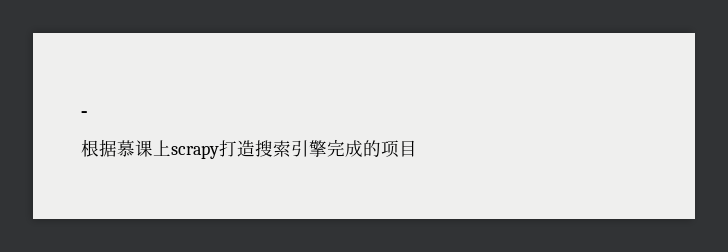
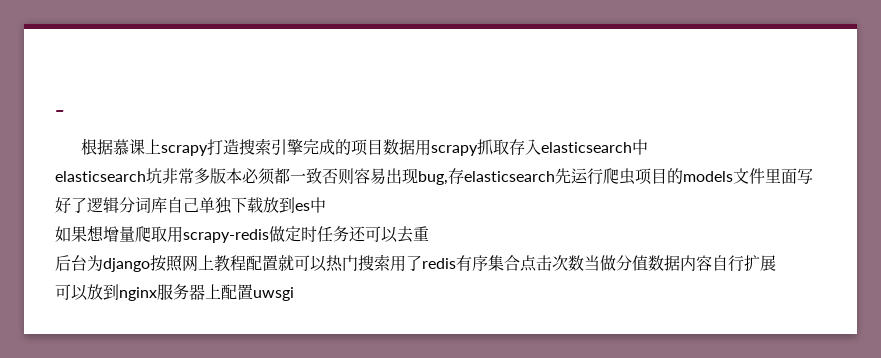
- 根据慕课上scrapy打造搜索引擎完成的项目
+ 根据慕课上scrapy打造搜索引擎完成的项目数据用scrapy抓取存入elasticsearch中
+ elasticsearch坑非常多版本必须都一致否则容易出现bug,存elasticsearch先运行爬虫项目的models文件里面写好了逻辑分词库自己单独下载放到es中
+ 如果想增量爬取用scrapy-redis做定时任务还可以去重
+ 后台为django按照网上教程配置就可以热门搜索用了redis有序集合点击次数当做分值数据内容自行扩展
+ 可以放到nginx服务器上配置uwsgi

